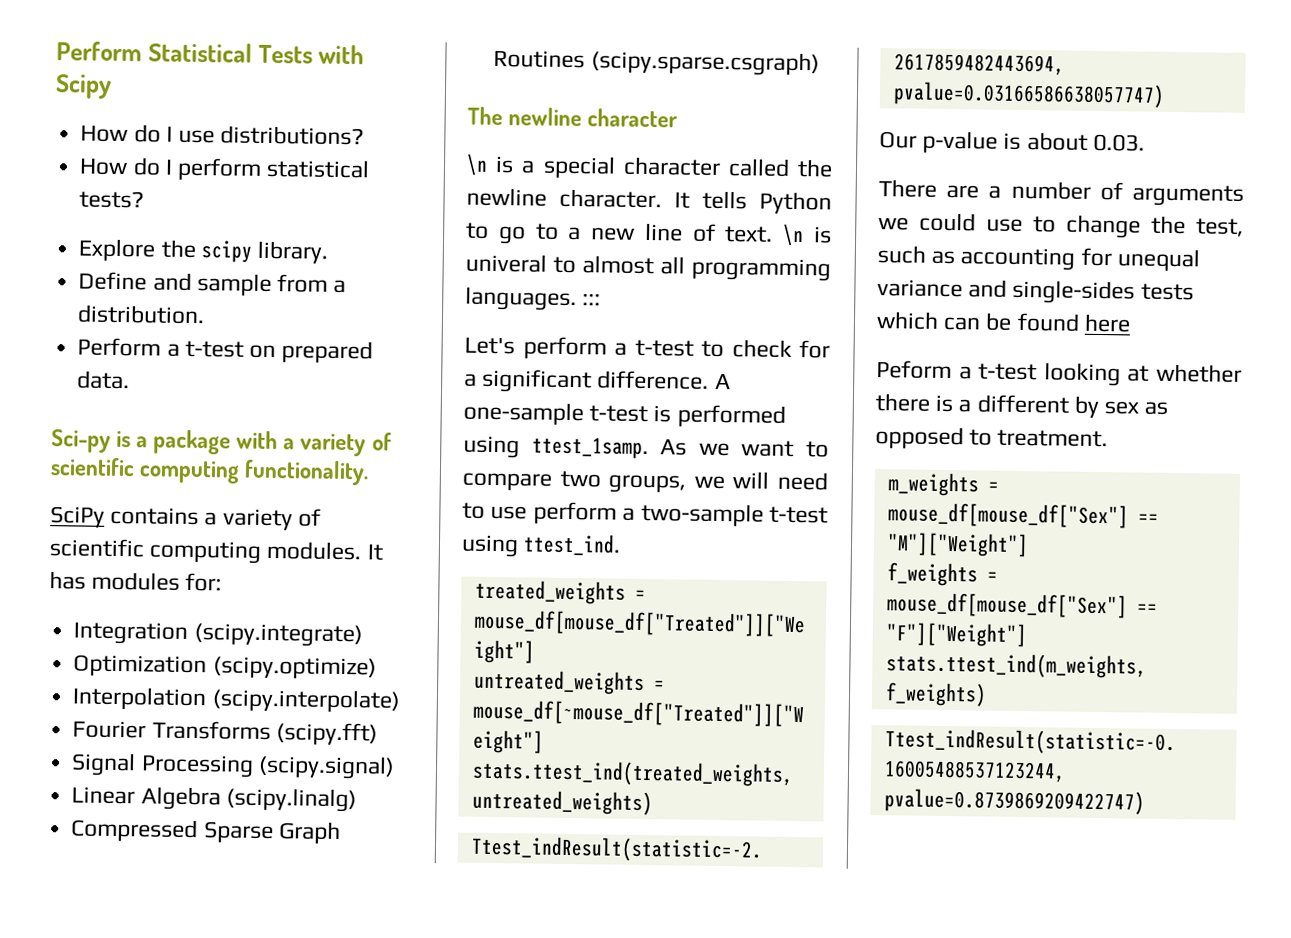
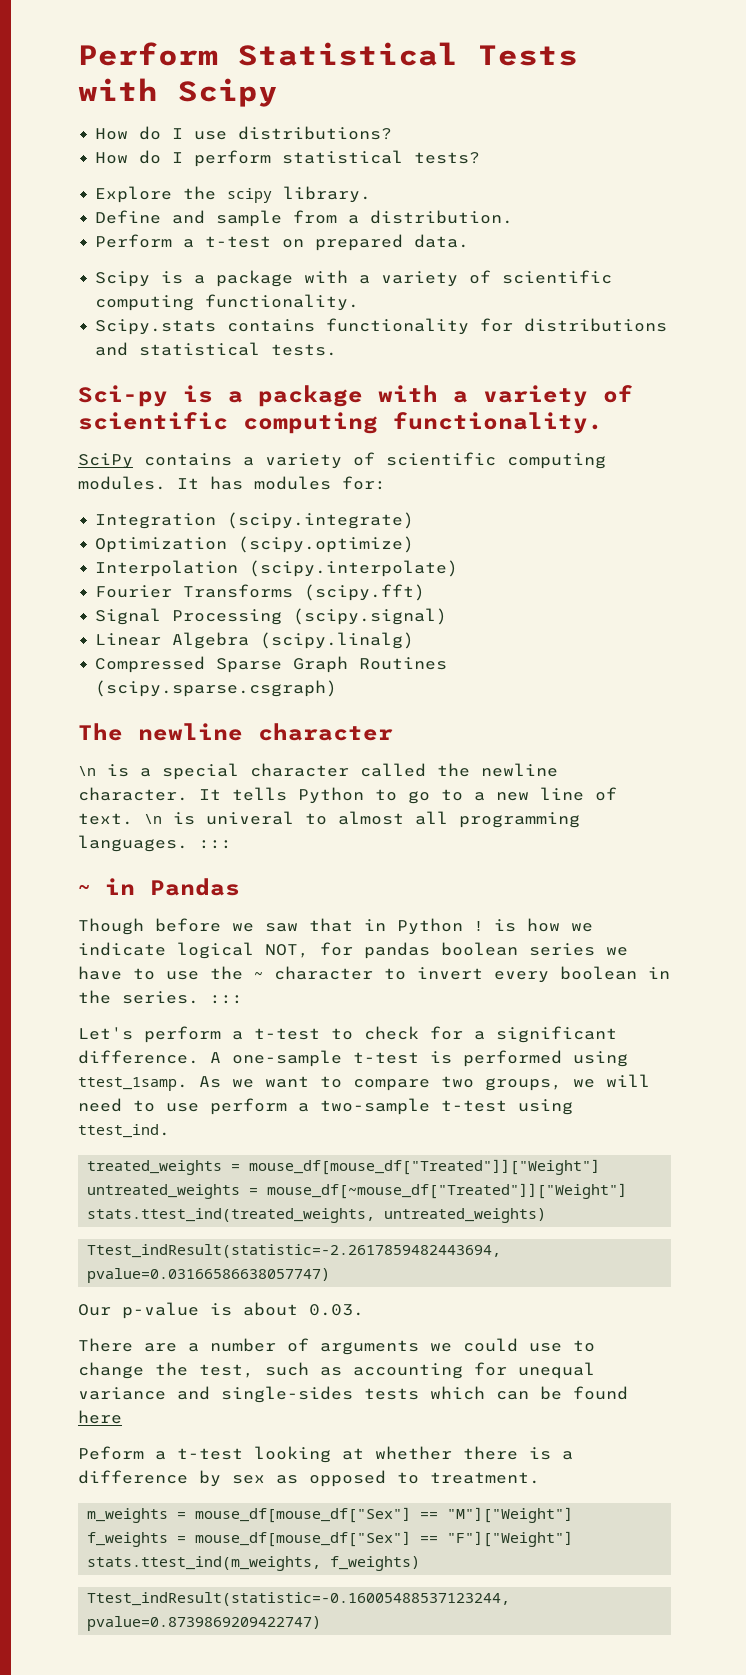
+ Scipy is a package with a variety of scientific computing functionality.
+ Scipy.stats contains functionality for distributions and statistical tests.
+ ~ in Pandas
+ Though before we saw that in Python ! is how we indicate logical NOT, for pandas boolean series we have to use the ~ character to invert every boolean in the series. :::
- Peform a t-test looking at whether there is a different by sex as opposed to treatment.
+ Peform a t-test looking at whether there is a difference by sex as opposed to treatment.

